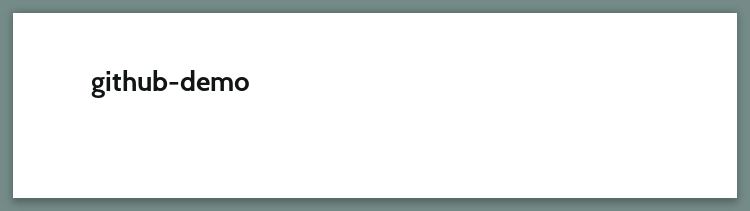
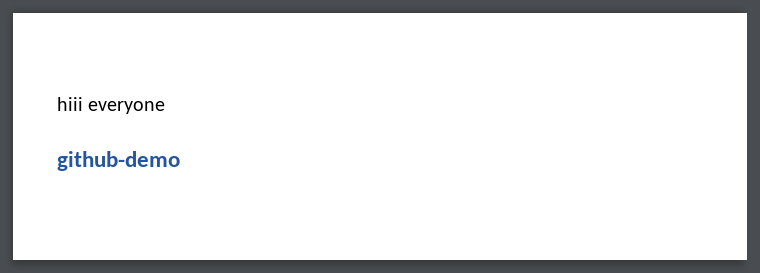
+ hiii everyone

